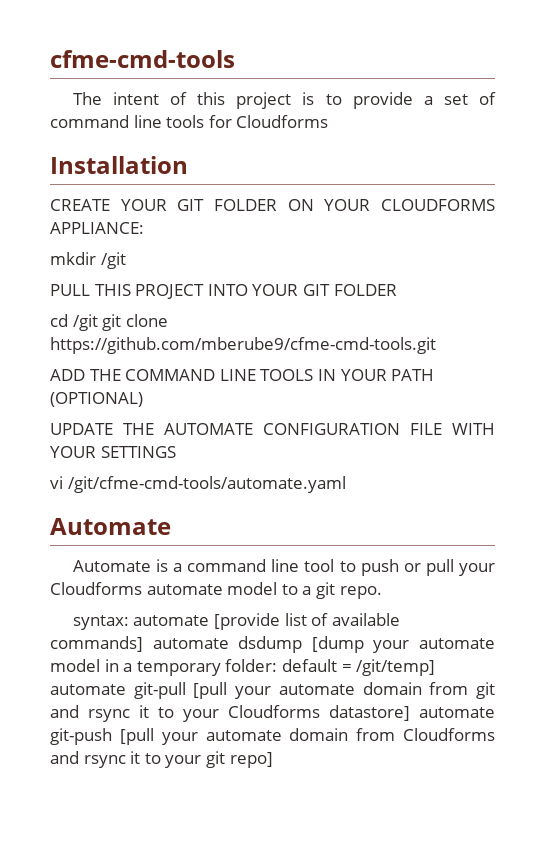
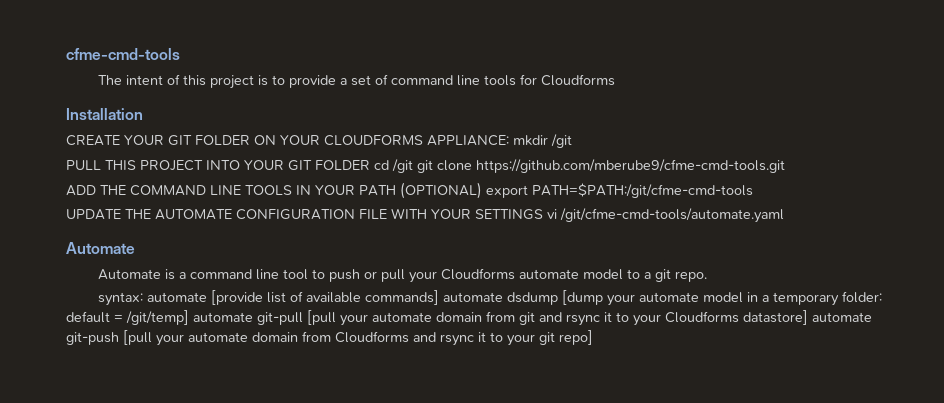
- CREATE YOUR GIT FOLDER ON YOUR CLOUDFORMS APPLIANCE:
- mkdir /git
+ CREATE YOUR GIT FOLDER ON YOUR CLOUDFORMS APPLIANCE: mkdir /git
- PULL THIS PROJECT INTO YOUR GIT FOLDER
- cd /git git clone https://github.com/mberube9/cfme-cmd-tools.git
+ PULL THIS PROJECT INTO YOUR GIT FOLDER cd /git git clone https://github.com/mberube9/cfme-cmd-tools.git
- ADD THE COMMAND LINE TOOLS IN YOUR PATH (OPTIONAL)
+ ADD THE COMMAND LINE TOOLS IN YOUR PATH (OPTIONAL) export PATH=$PATH:/git/cfme-cmd-tools
- UPDATE THE AUTOMATE CONFIGURATION FILE WITH YOUR SETTINGS
- vi /git/cfme-cmd-tools/automate.yaml
+ UPDATE THE AUTOMATE CONFIGURATION FILE WITH YOUR SETTINGS vi /git/cfme-cmd-tools/automate.yaml

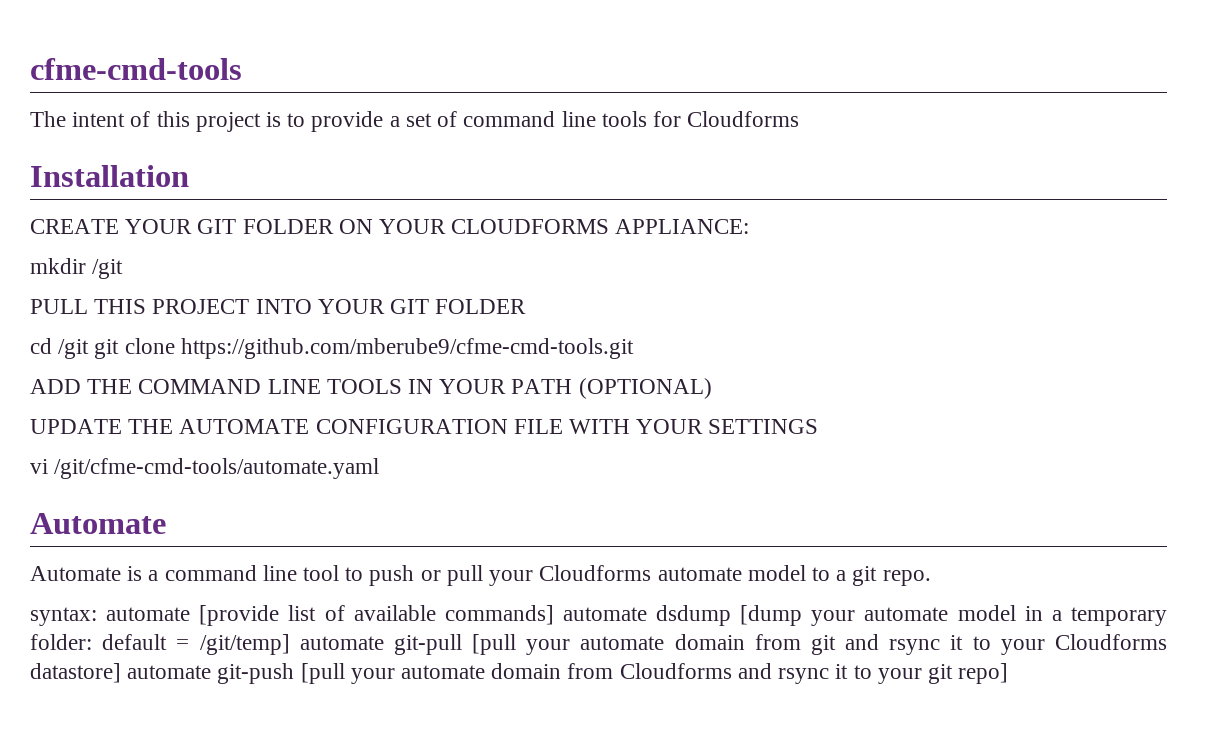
- CREATE YOUR GIT FOLDER ON YOUR CLOUDFORMS APPLIANCE: mkdir /git
+ CREATE YOUR GIT FOLDER ON YOUR CLOUDFORMS APPLIANCE:
+ mkdir /git
- PULL THIS PROJECT INTO YOUR GIT FOLDER cd /git git clone https://github.com/mberube9/cfme-cmd-tools.git
+ PULL THIS PROJECT INTO YOUR GIT FOLDER
+ cd /git git clone https://github.com/mberube9/cfme-cmd-tools.git
- ADD THE COMMAND LINE TOOLS IN YOUR PATH (OPTIONAL) export PATH=$PATH:/git/cfme-cmd-tools
+ ADD THE COMMAND LINE TOOLS IN YOUR PATH (OPTIONAL)
- UPDATE THE AUTOMATE CONFIGURATION FILE WITH YOUR SETTINGS vi /git/cfme-cmd-tools/automate.yaml
+ UPDATE THE AUTOMATE CONFIGURATION FILE WITH YOUR SETTINGS
+ vi /git/cfme-cmd-tools/automate.yaml

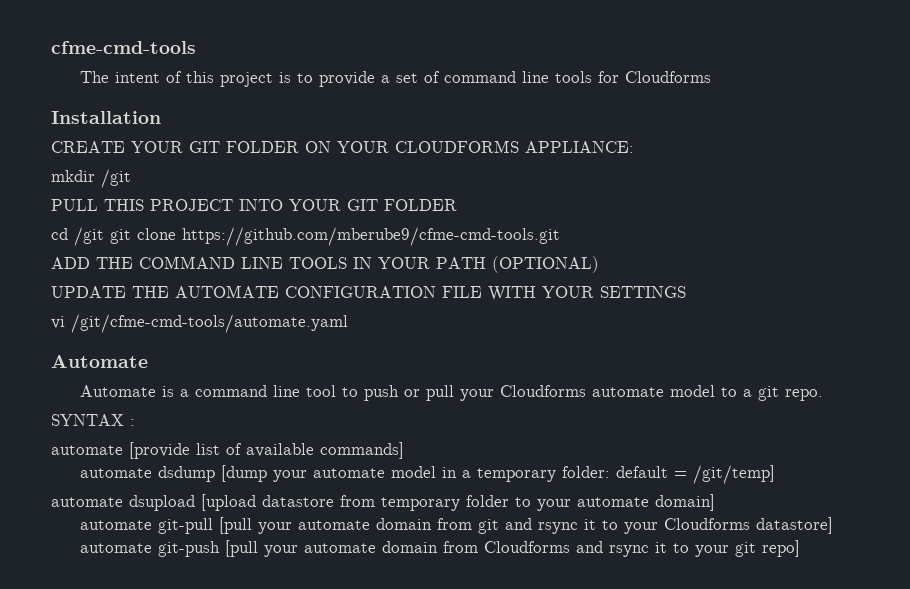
- syntax: automate [provide list of available commands] automate dsdump [dump your automate model in a temporary folder: default = /git/temp] automate git-pull [pull your automate domain from git and rsync it to your Cloudforms datastore] automate git-push [pull your automate domain from Cloudforms and rsync it to your git repo]
+ SYNTAX :
+ automate [provide list of available commands]
+ automate dsdump [dump your automate model in a temporary folder: default = /git/temp]
+ automate dsupload [upload datastore from temporary folder to your automate domain]
+ automate git-pull [pull your automate domain from git and rsync it to your Cloudforms datastore]
+ automate git-push [pull your automate domain from Cloudforms and rsync it to your git repo]

